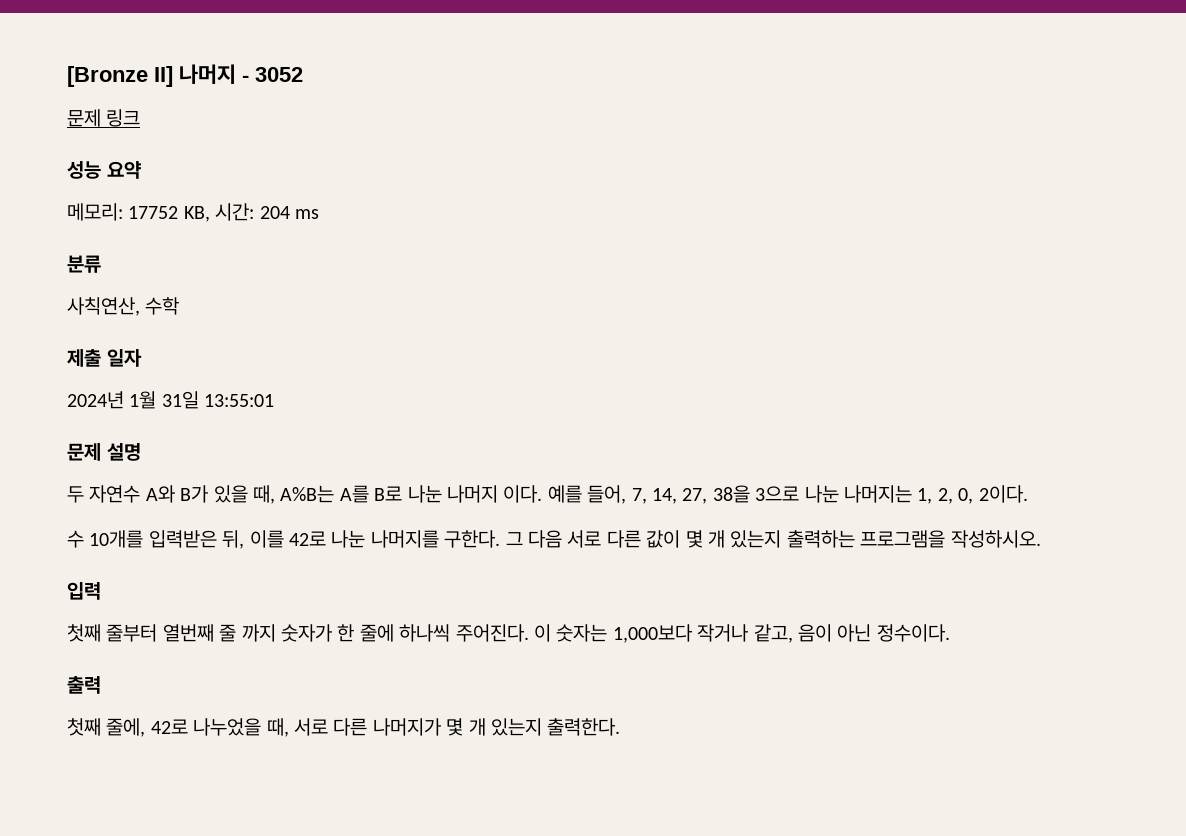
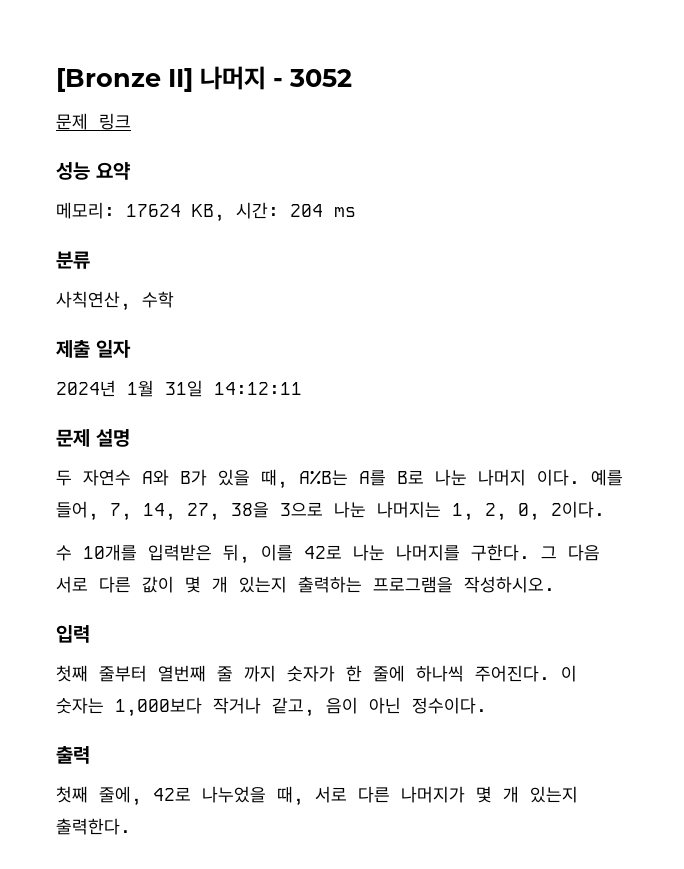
- 메모리: 17752 KB, 시간: 204 ms
+ 메모리: 17624 KB, 시간: 204 ms
- 2024년 1월 31일 13:55:01
+ 2024년 1월 31일 14:12:11

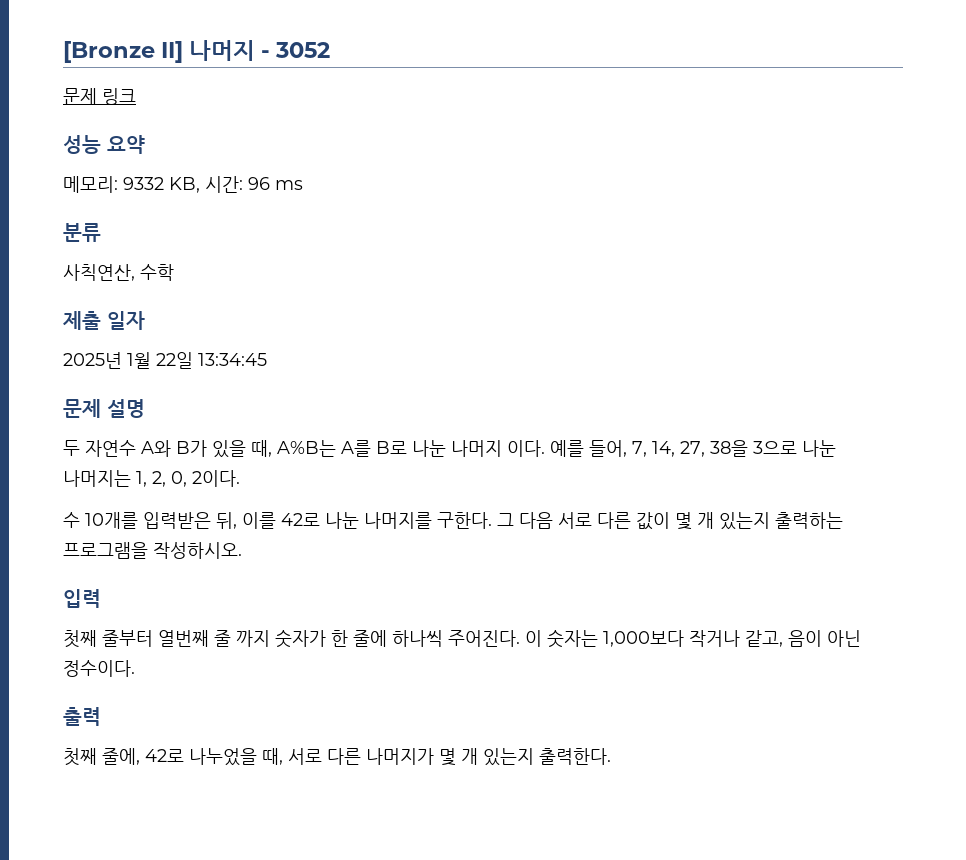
- 메모리: 17624 KB, 시간: 204 ms
+ 메모리: 9332 KB, 시간: 96 ms
- 2024년 1월 31일 14:12:11
+ 2025년 1월 22일 13:34:45

